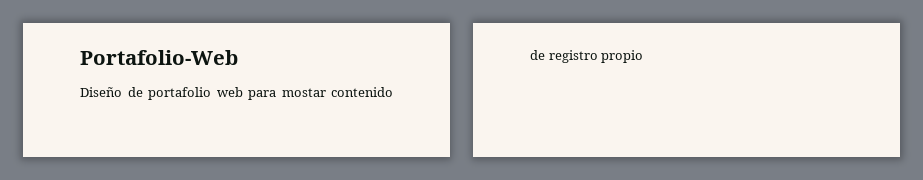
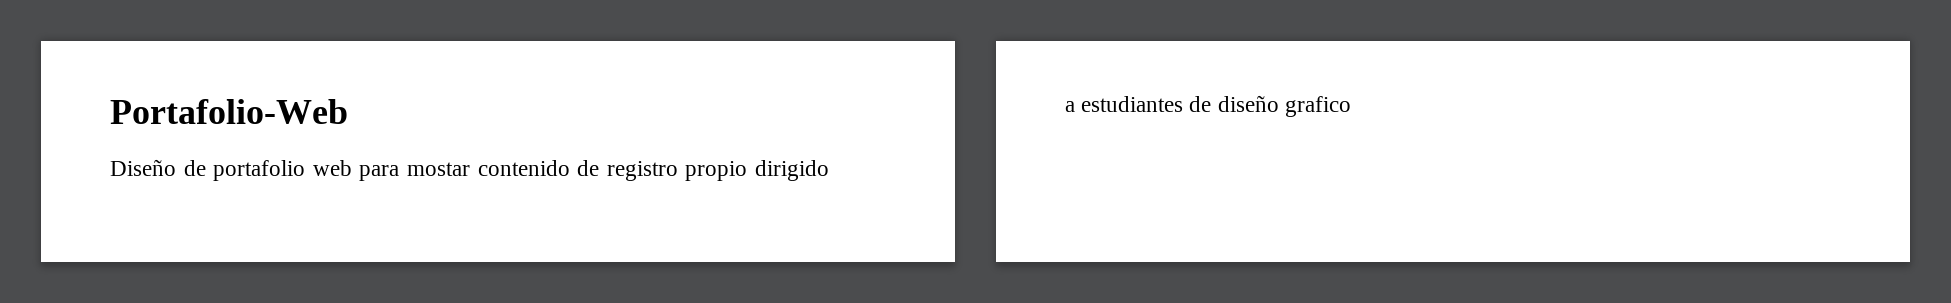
- Diseño de portafolio web para mostar contenido de registro propio
+ Diseño de portafolio web para mostar contenido de registro propio dirigido a estudiantes de diseño grafico

